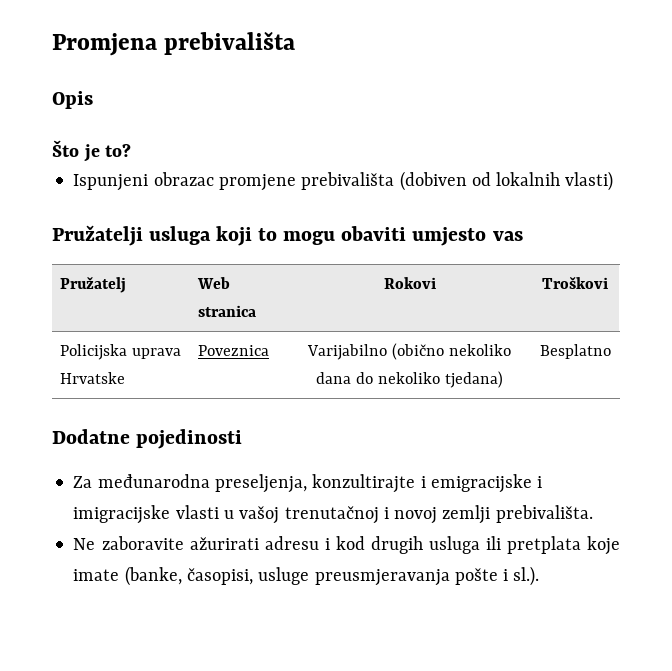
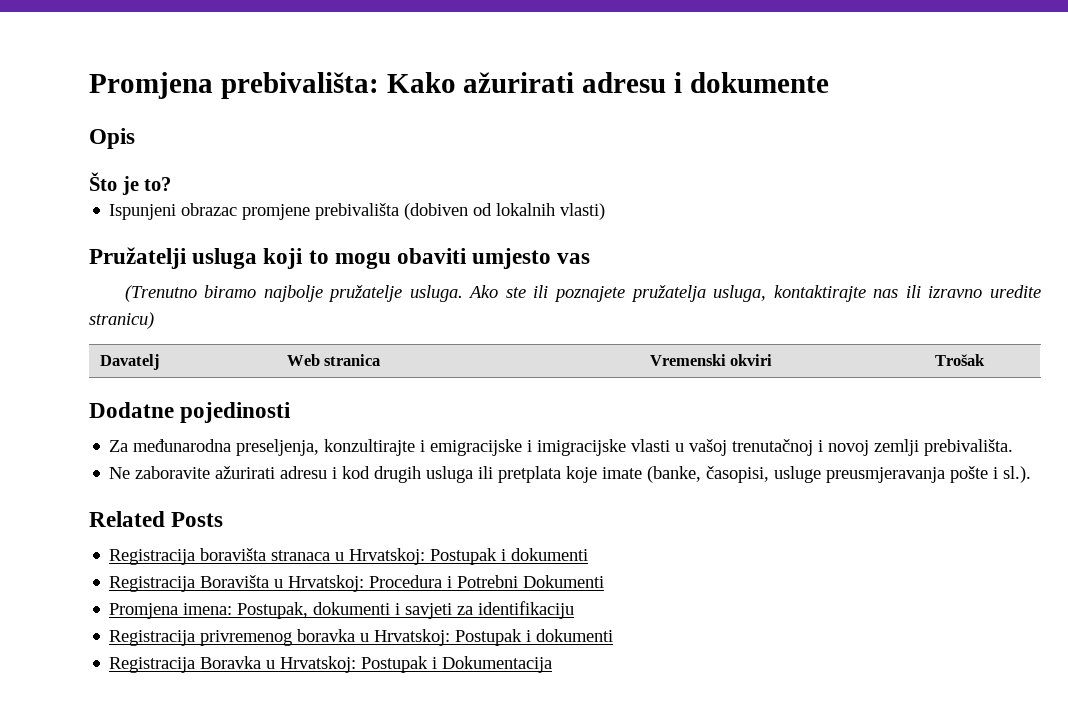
- Promjena prebivališta
+ Promjena prebivališta: Kako ažurirati adresu i dokumente
- Pružatelj | Web stranica | Rokovi | Troškovi
- Policijska uprava Hrvatske | Poveznica | Varijabilno (obično nekoliko dana do nekoliko tjedana) | Besplatno
+ (Trenutno biramo najbolje pružatelje usluga. Ako ste ili poznajete pružatelja usluga, kontaktirajte nas ili izravno uredite stranicu)
+ Davatelj | Web stranica | Vremenski okviri | Trošak
+ Related Posts
+ Registracija boravišta stranaca u Hrvatskoj: Postupak i dokumenti
+ Registracija Boravišta u Hrvatskoj: Procedura i Potrebni Dokumenti
+ Promjena imena: Postupak, dokumenti i savjeti za identifikaciju
+ Registracija privremenog boravka u Hrvatskoj: Postupak i dokumenti
+ Registracija Boravka u Hrvatskoj: Postupak i Dokumentacija

